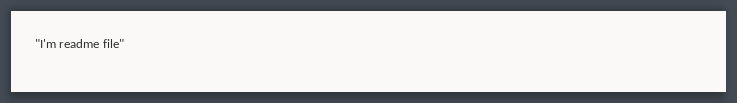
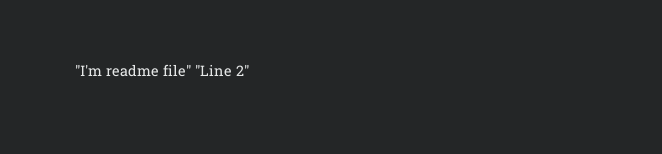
- "I'm readme file"
+ "I'm readme file" "Line 2"

